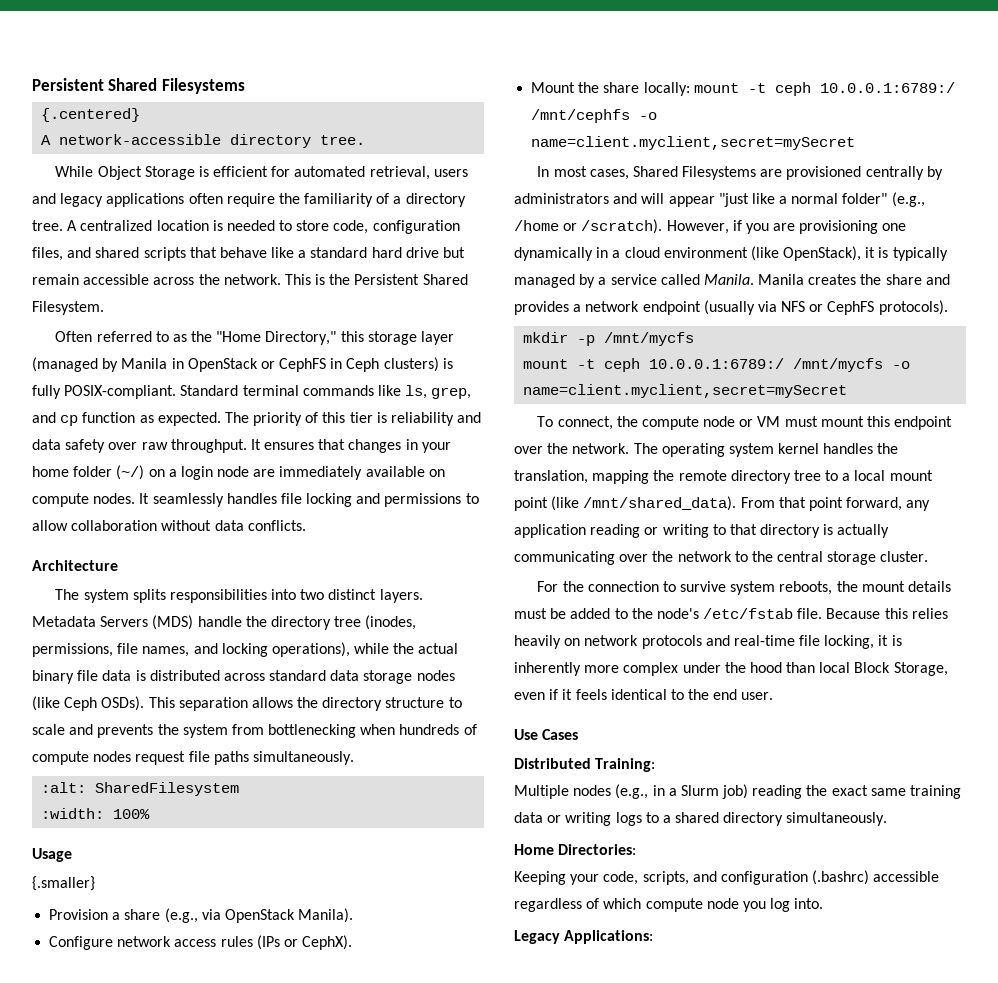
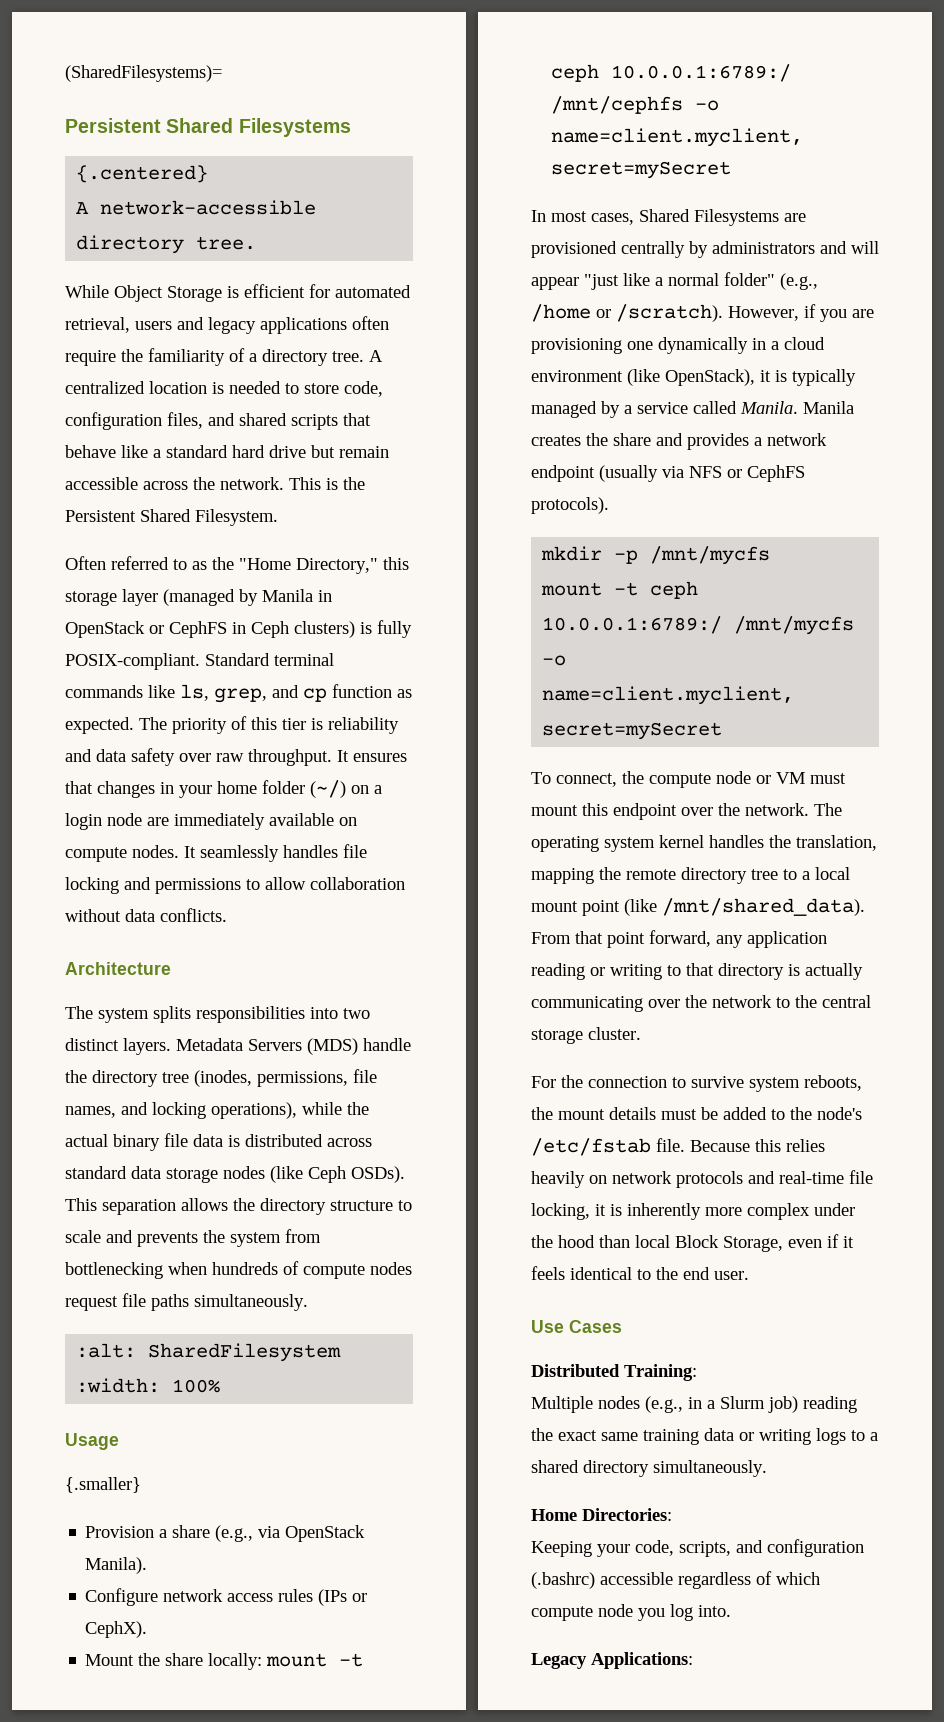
+ (SharedFilesystems)=

